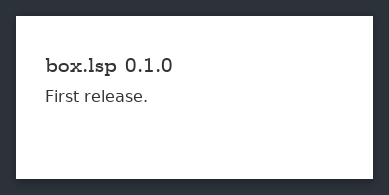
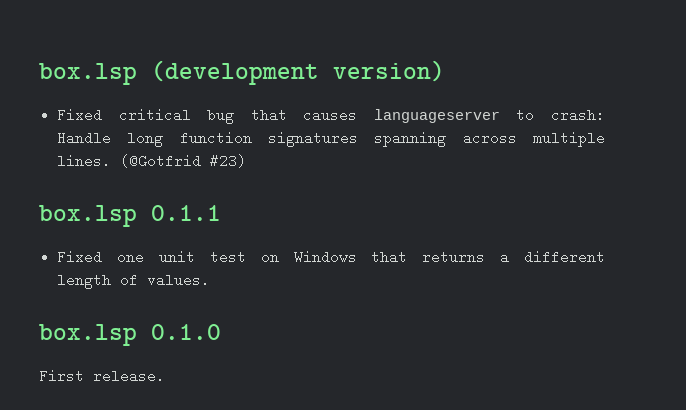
+ box.lsp (development version)
+ Fixed critical bug that causes languageserver to crash: Handle long function signatures spanning across multiple lines. (@Gotfrid #23)
+ box.lsp 0.1.1
+ Fixed one unit test on Windows that returns a different length of values.

